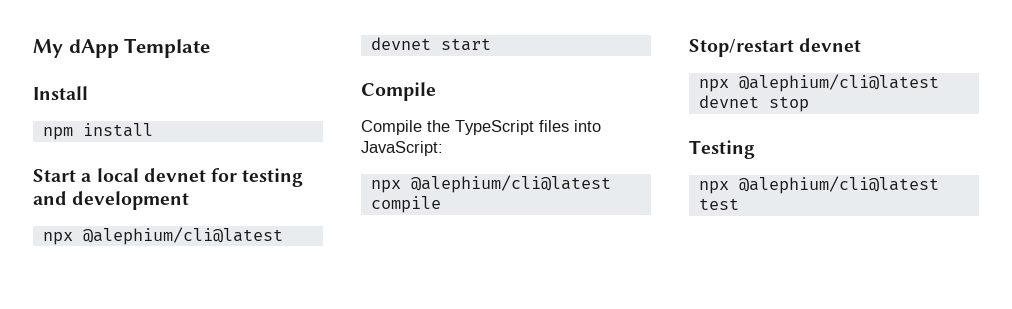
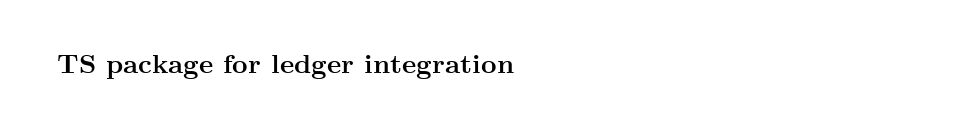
- My dApp Template
- Install
- npm install
- Start a local devnet for testing and development
- npx @alephium/cli@latest devnet start
- Compile
- Compile the TypeScript files into JavaScript:
- npx @alephium/cli@latest compile
- Stop/restart devnet
- npx @alephium/cli@latest devnet stop
- Testing
- npx @alephium/cli@latest test
+ TS package for ledger integration

